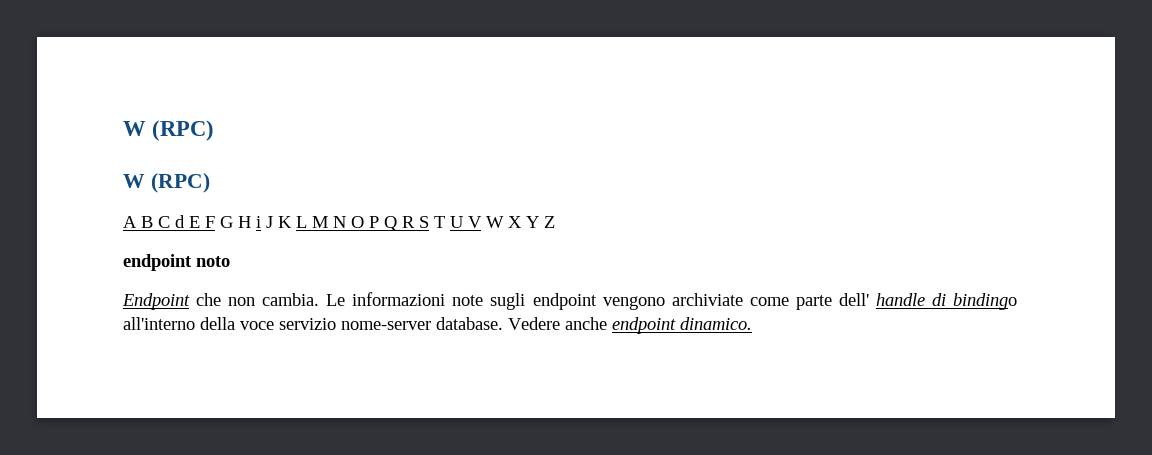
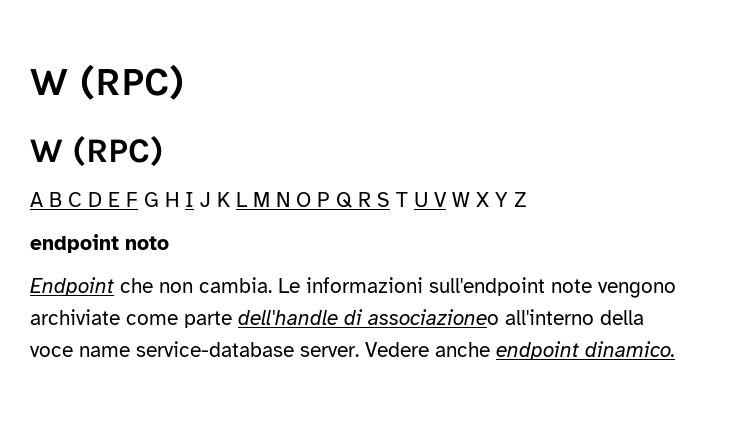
- A B C d E F G H i J K L M N O P Q R S T U V W X Y Z
+ A B C D E F G H I J K L M N O P Q R S T U V W X Y Z
- Le informazioni note sugli endpoint vengono archiviate come parte dell' handle di bindingo all'interno della voce servizio nome-server database.
+ Le informazioni sull'endpoint note vengono archiviate come parte dell'handle di associazioneo all'interno della voce name service-database server.

